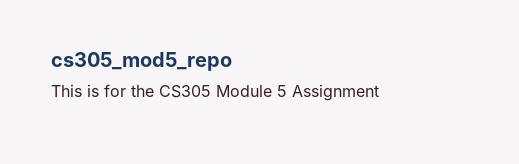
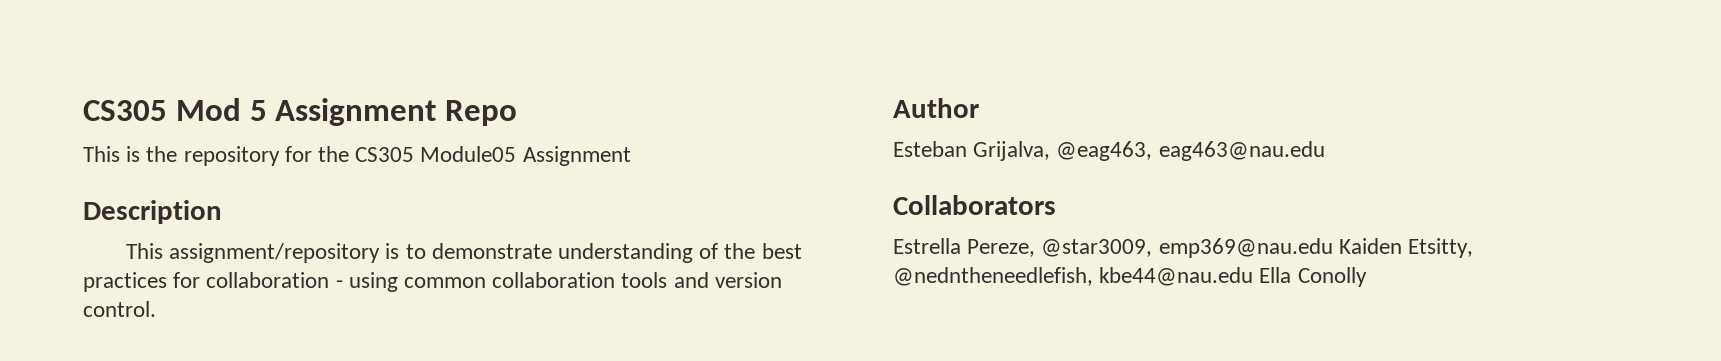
- cs305_mod5_repo
+ CS305 Mod 5 Assignment Repo
- This is for the CS305 Module 5 Assignment
+ This is the repository for the CS305 Module05 Assignment
+ Description
+ This assignment/repository is to demonstrate understanding of the best practices for collaboration - using common collaboration tools and version control.
+ Author
+ Esteban Grijalva, @eag463, eag463@nau.edu
+ Collaborators
+ Estrella Pereze, @star3009, emp369@nau.edu Kaiden Etsitty, @nedntheneedlefish, kbe44@nau.edu Ella Conolly

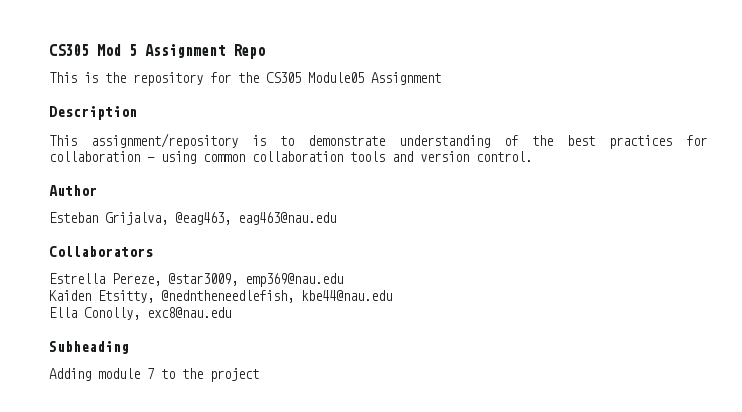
- Estrella Pereze, @star3009, emp369@nau.edu Kaiden Etsitty, @nedntheneedlefish, kbe44@nau.edu Ella Conolly
+ Estrella Pereze, @star3009, emp369@nau.edu
+ Kaiden Etsitty, @nedntheneedlefish, kbe44@nau.edu
+ Ella Conolly, exc8@nau.edu
+ Subheading
+ Adding module 7 to the project

